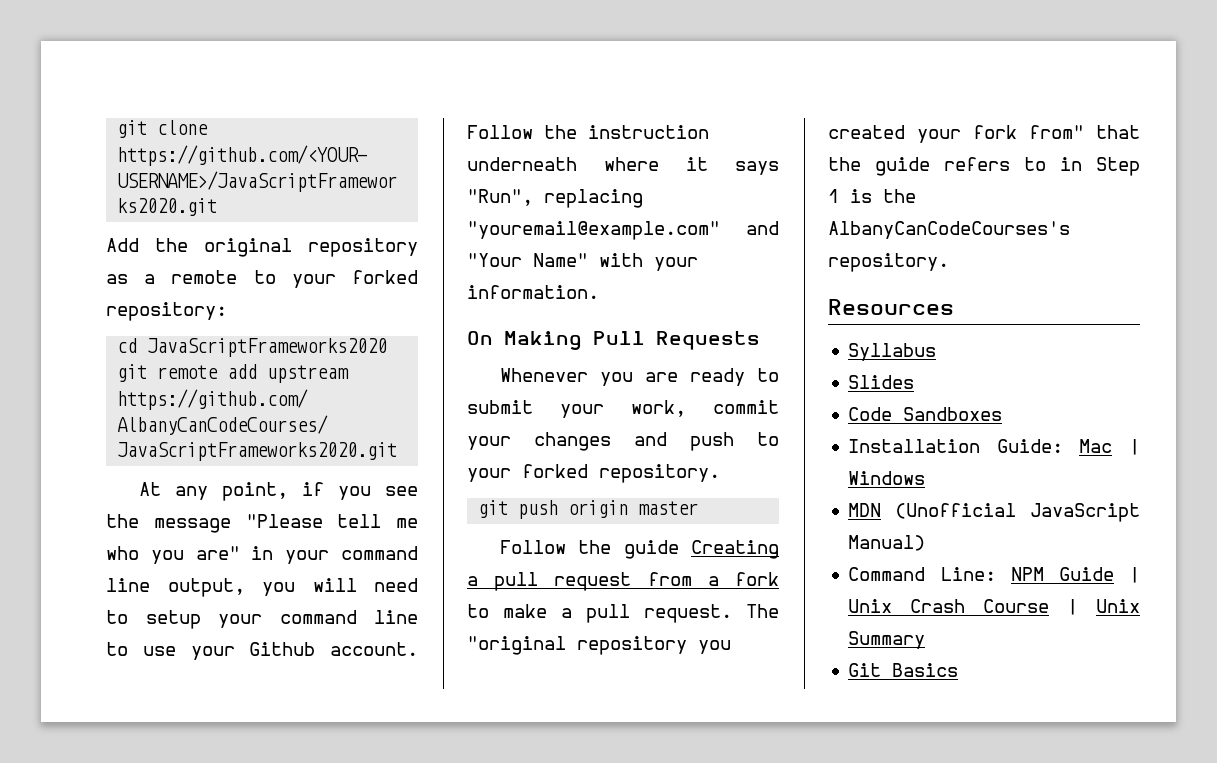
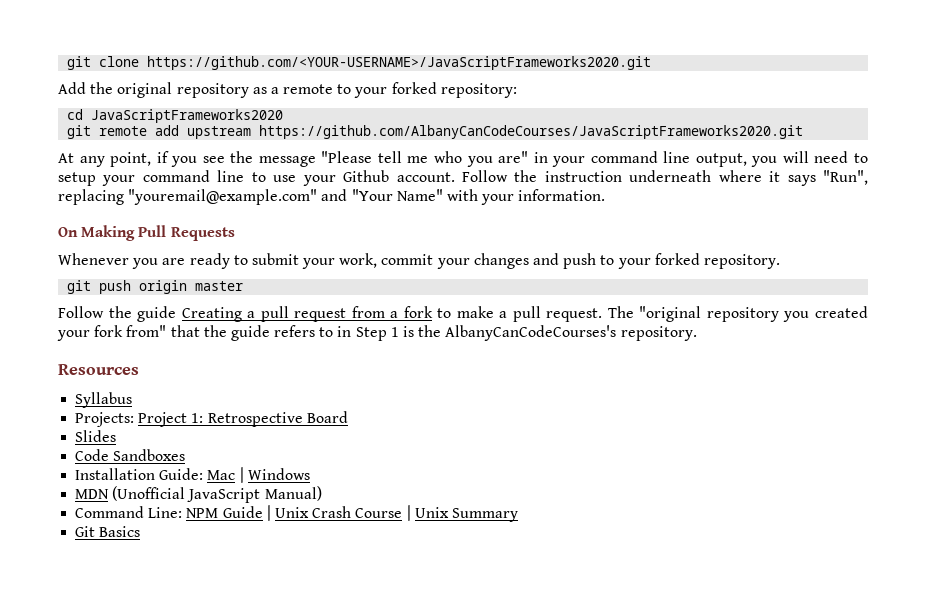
+ Projects: Project 1: Retrospective Board

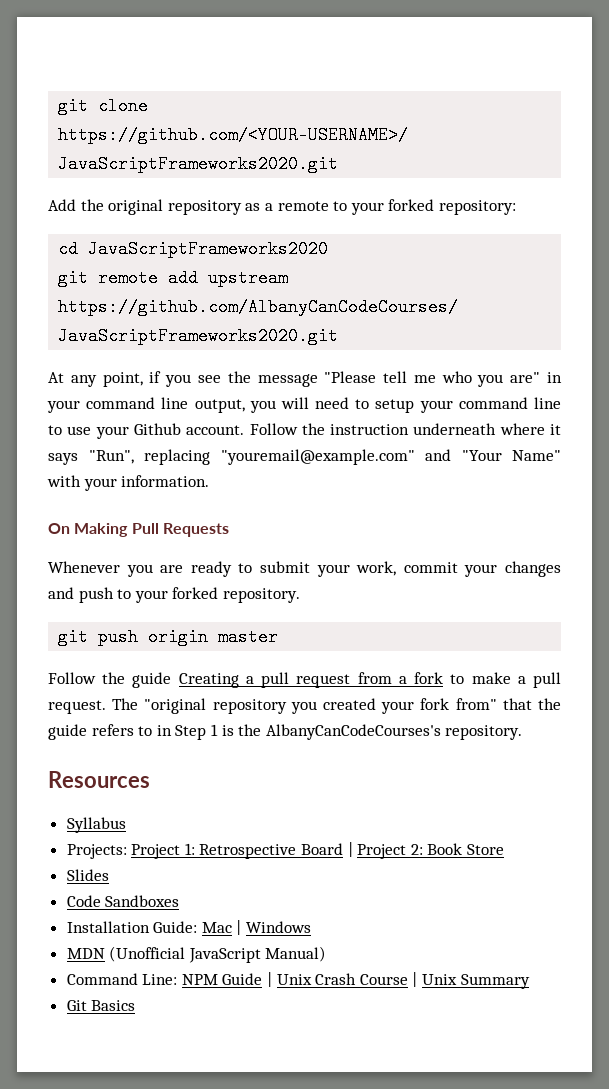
- Projects: Project 1: Retrospective Board
+ Projects: Project 1: Retrospective Board | Project 2: Book Store

